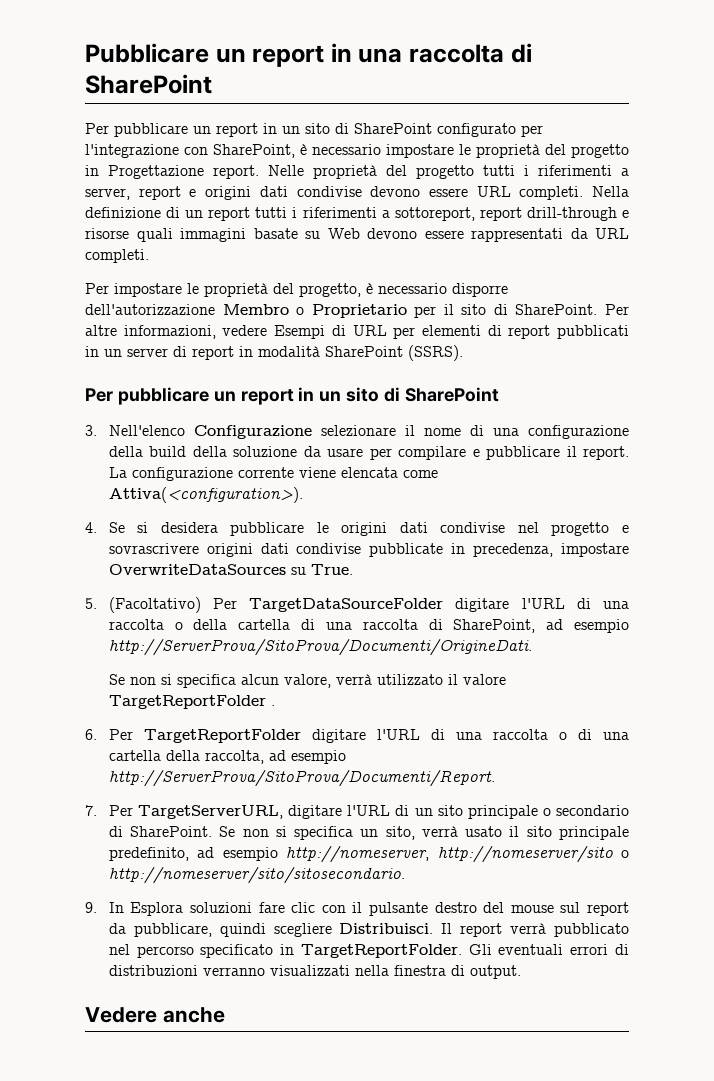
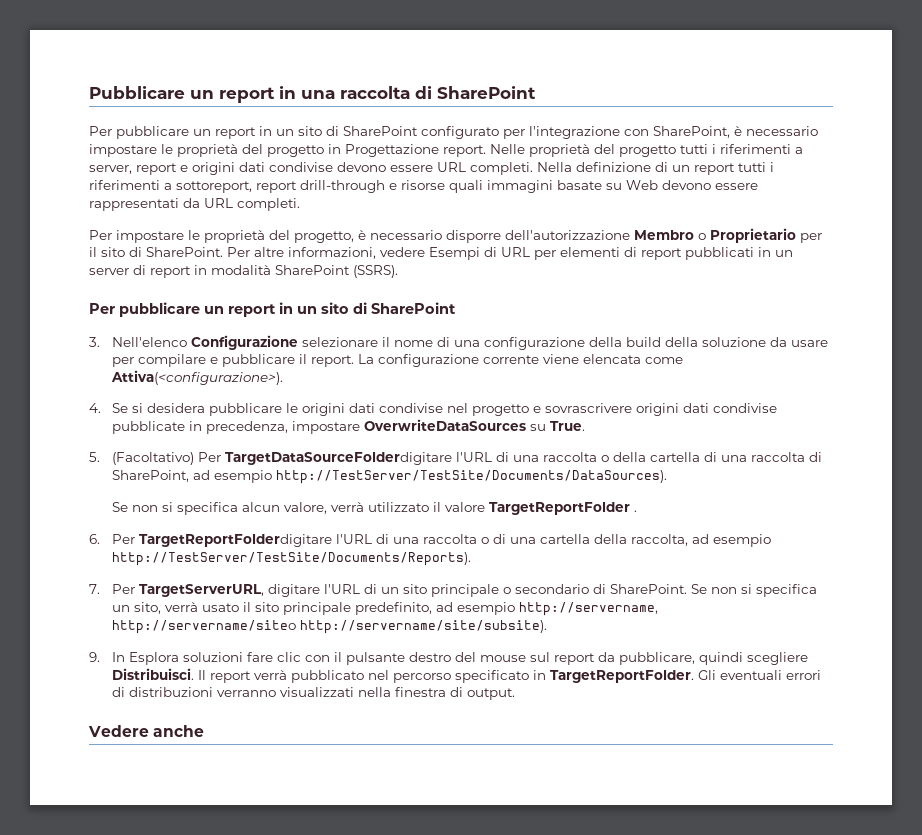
- La configurazione corrente viene elencata come Attiva(<configuration>).
+ La configurazione corrente viene elencata come Attiva(<configurazione>).
- 5. (Facoltativo) Per TargetDataSourceFolder digitare l'URL di una raccolta o della cartella di una raccolta di SharePoint, ad esempio http://ServerProva/SitoProva/Documenti/OrigineDati.
+ 5. (Facoltativo) Per TargetDataSourceFolderdigitare l'URL di una raccolta o della cartella di una raccolta di SharePoint, ad esempio http://TestServer/TestSite/Documents/DataSources).
- 6. Per TargetReportFolder digitare l'URL di una raccolta o di una cartella della raccolta, ad esempio http://ServerProva/SitoProva/Documenti/Report.
+ 6. Per TargetReportFolderdigitare l'URL di una raccolta o di una cartella della raccolta, ad esempio http://TestServer/TestSite/Documents/Reports).
- Se non si specifica un sito, verrà usato il sito principale predefinito, ad esempio http://nomeserver, http://nomeserver/sito o http://nomeserver/sito/sitosecondario.
+ Se non si specifica un sito, verrà usato il sito principale predefinito, ad esempio http://servername, http://servername/siteo http://servername/site/subsite).

